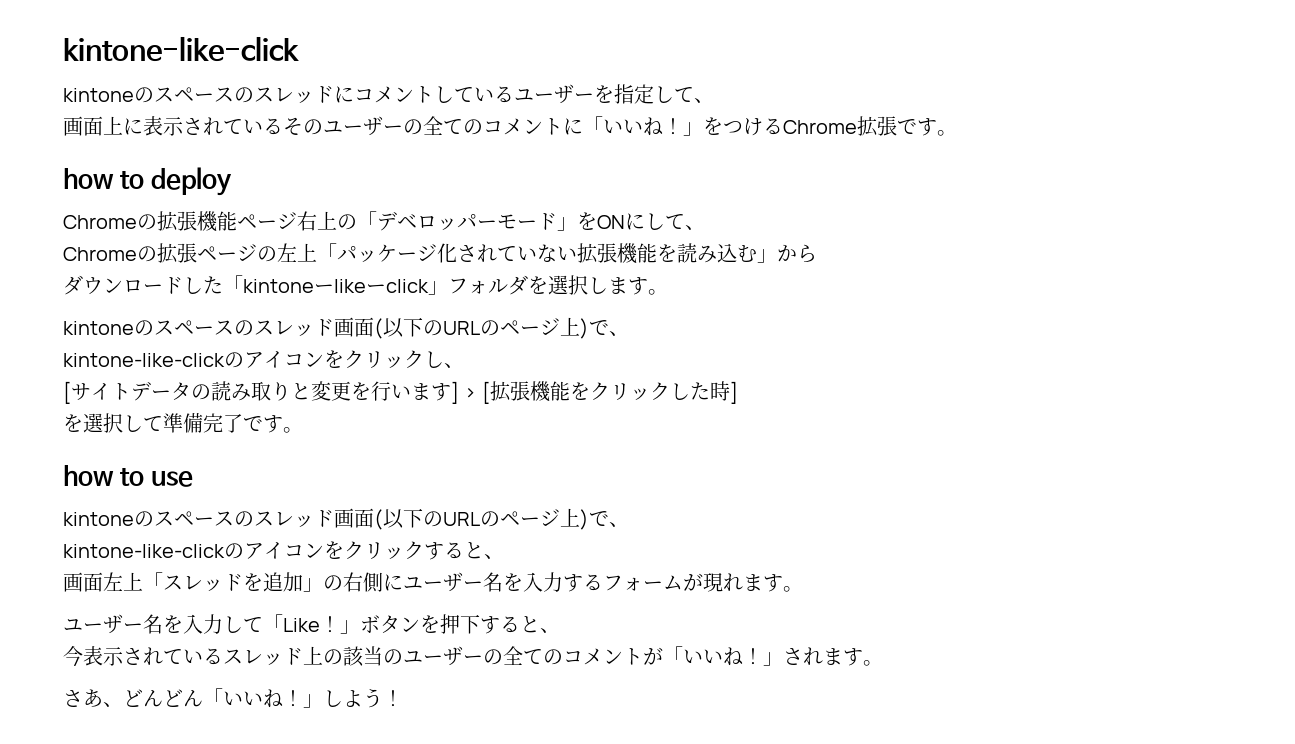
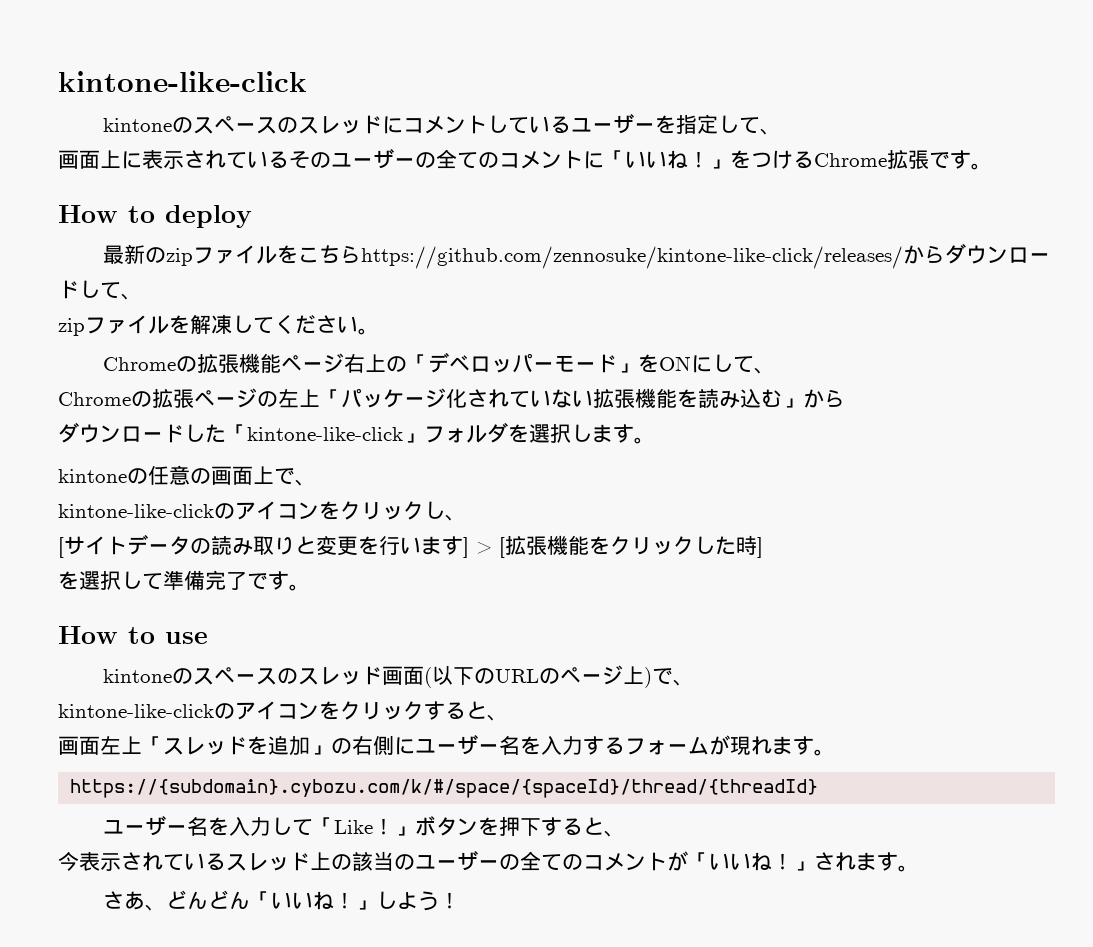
- how to deploy
+ How to deploy
+ 最新のzipファイルをこちらhttps://github.com/zennosuke/kintone-like-click/releases/からダウンロードして、
+ zipファイルを解凍してください。
- ダウンロードした「kintoneーlikeーclick」フォルダを選択します。
- kintoneのスペースのスレッド画面(以下のURLのページ上)で、
+ ダウンロードした「kintone-like-click」フォルダを選択します。
+ kintoneの任意の画面上で、
- how to use
+ How to use
+ https://{subdomain}.cybozu.com/k/#/space/{spaceId}/thread/{threadId}

